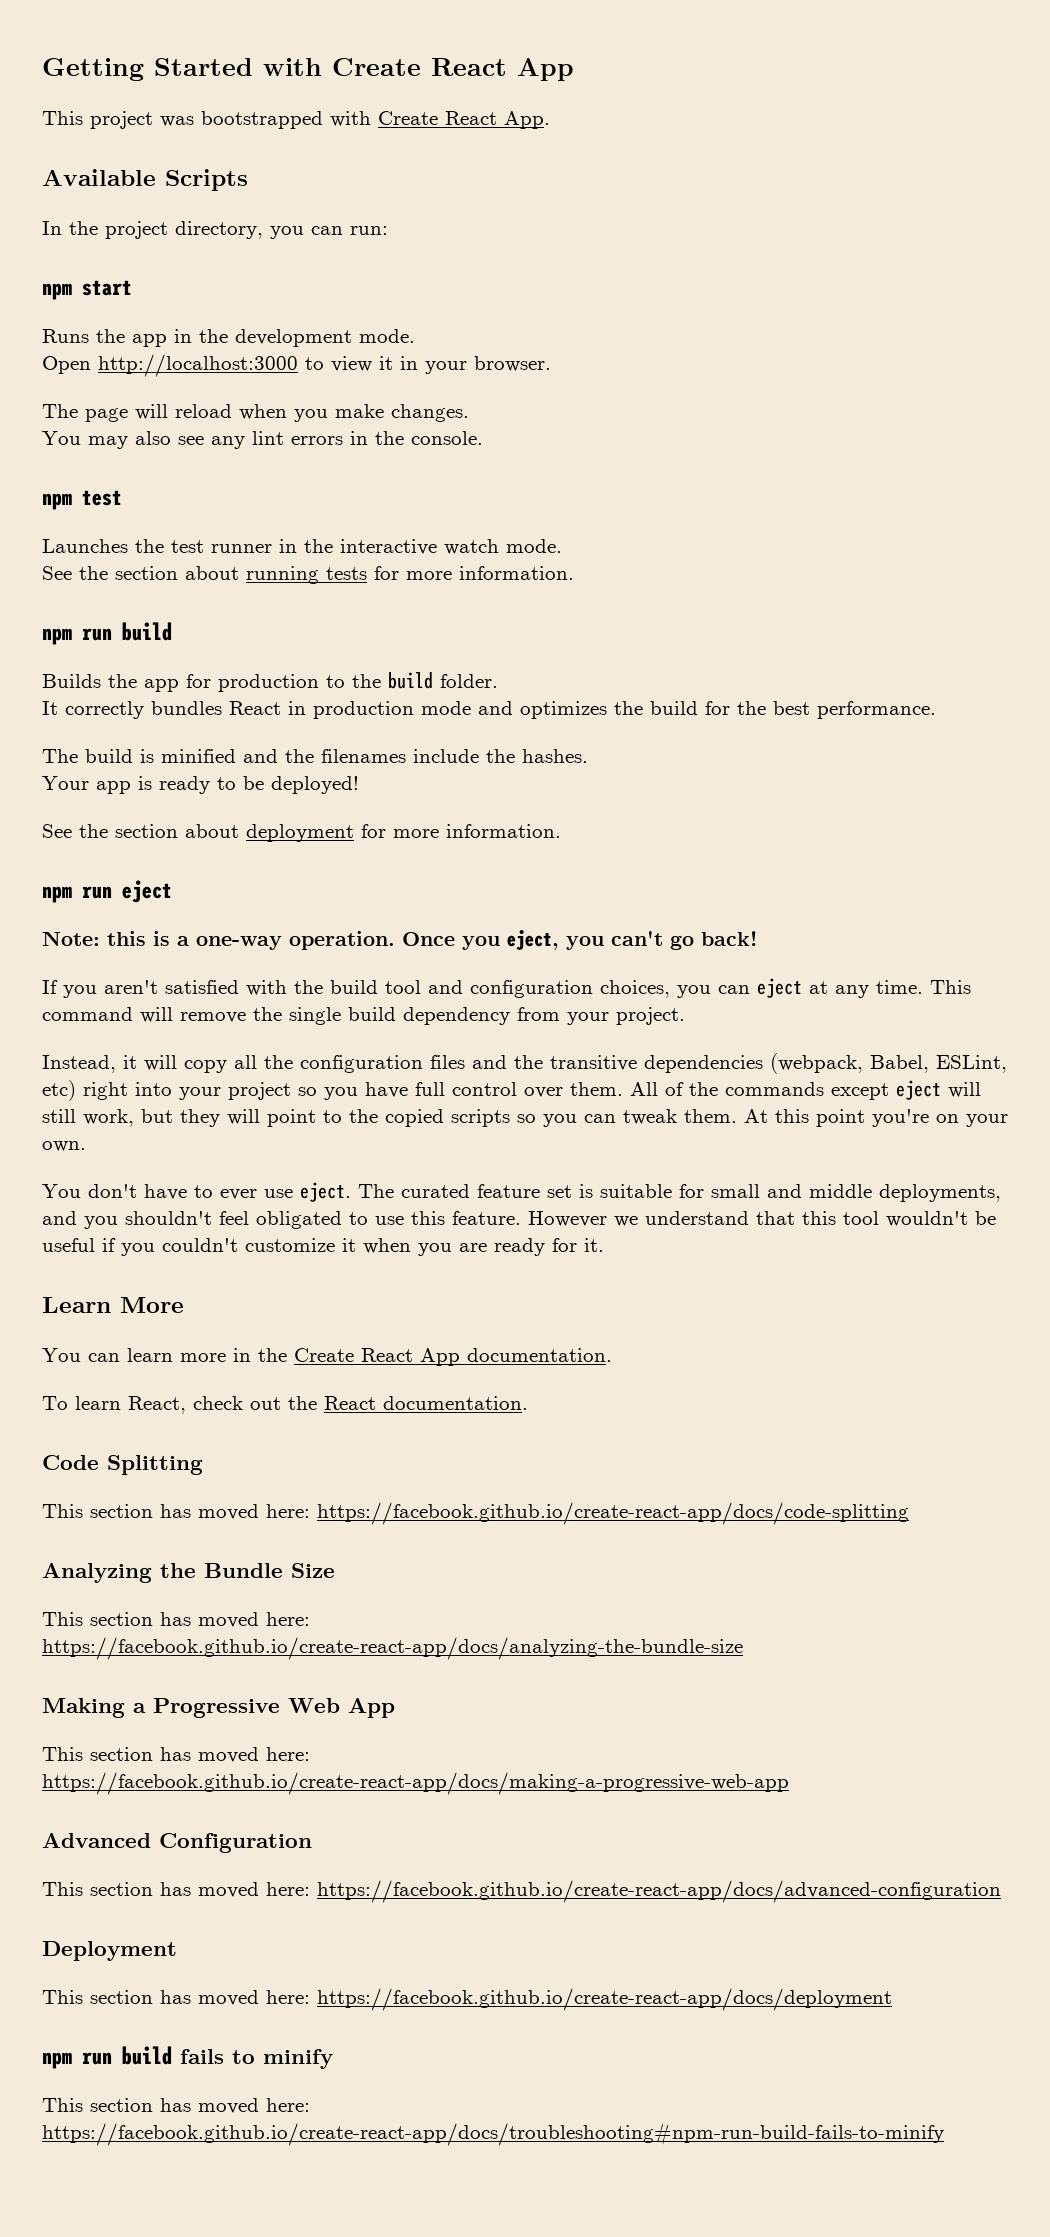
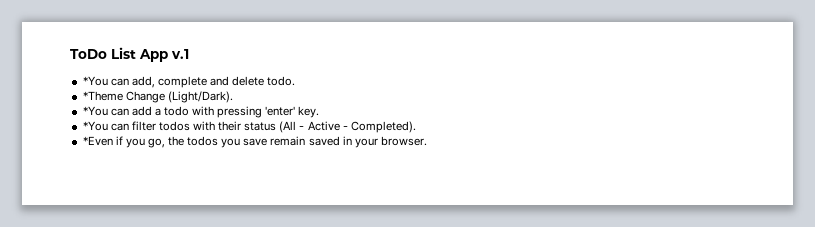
- Getting Started with Create React App
- This project was bootstrapped with Create React App.
- Available Scripts
- In the project directory, you can run:
- npm start
- Runs the app in the development mode.
- Open http://localhost:3000 to view it in your browser.
- The page will reload when you make changes.
- You may also see any lint errors in the console.
- npm test
- Launches the test runner in the interactive watch mode.
- See the section about running tests for more information.
- npm run build
- Builds the app for production to the build folder.
- It correctly bundles React in production mode and optimizes the build for the best performance.
- The build is minified and the filenames include the hashes.
- Your app is ready to be deployed!
- See the section about deployment for more information.
- npm run eject
- Note: this is a one-way operation. Once you eject, you can't go back!
- If you aren't satisfied with the build tool and configuration choices, you can eject at any time. This command will remove the single build dependency from your project.
- Instead, it will copy all the configuration files and the transitive dependencies (webpack, Babel, ESLint, etc) right into your project so you have full control over them. All of the commands except eject will still work, but they will point to the copied scripts so you can tweak them. At this point you're on your own.
- You don't have to ever use eject. The curated feature set is suitable for small and middle deployments, and you shouldn't feel obligated to use this feature. However we understand that this tool wouldn't be useful if you couldn't customize it when you are ready for it.
- Learn More
- You can learn more in the Create React App documentation.
- To learn React, check out the React documentation.
- Code Splitting
- This section has moved here: https://facebook.github.io/create-react-app/docs/code-splitting
- Analyzing the Bundle Size
- This section has moved here: https://facebook.github.io/create-react-app/docs/analyzing-the-bundle-size
- Making a Progressive Web App
- This section has moved here: https://facebook.github.io/create-react-app/docs/making-a-progressive-web-app
- Advanced Configuration
- This section has moved here: https://facebook.github.io/create-react-app/docs/advanced-configuration
- Deployment
- This section has moved here: https://facebook.github.io/create-react-app/docs/deployment
- npm run build fails to minify
- This section has moved here: https://facebook.github.io/create-react-app/docs/troubleshooting#npm-run-build-fails-to-minify
+ ToDo List App v.1
+ *You can add, complete and delete todo.
+ *Theme Change (Light/Dark).
+ *You can add a todo with pressing 'enter' key.
+ *You can filter todos with their status (All - Active - Completed).
+ *Even if you go, the todos you save remain saved in your browser.

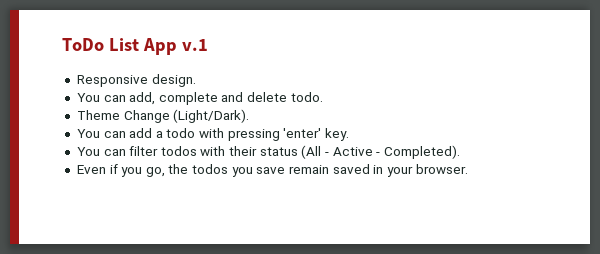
- *You can add, complete and delete todo.
+ Responsive design.
+ You can add, complete and delete todo.
- *Theme Change (Light/Dark).
+ Theme Change (Light/Dark).
- *You can add a todo with pressing 'enter' key.
+ You can add a todo with pressing 'enter' key.
- *You can filter todos with their status (All - Active - Completed).
+ You can filter todos with their status (All - Active - Completed).
- *Even if you go, the todos you save remain saved in your browser.
+ Even if you go, the todos you save remain saved in your browser.

